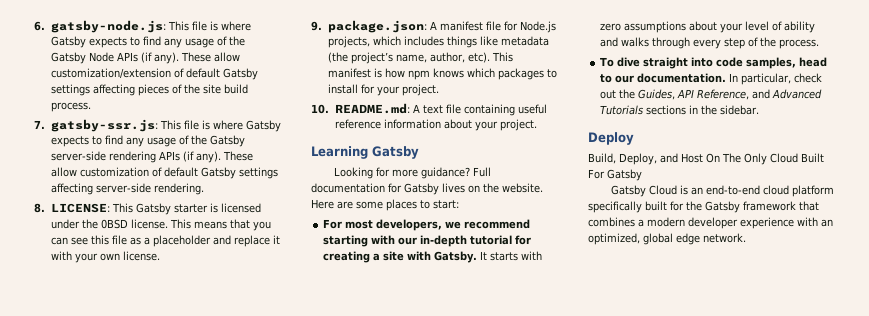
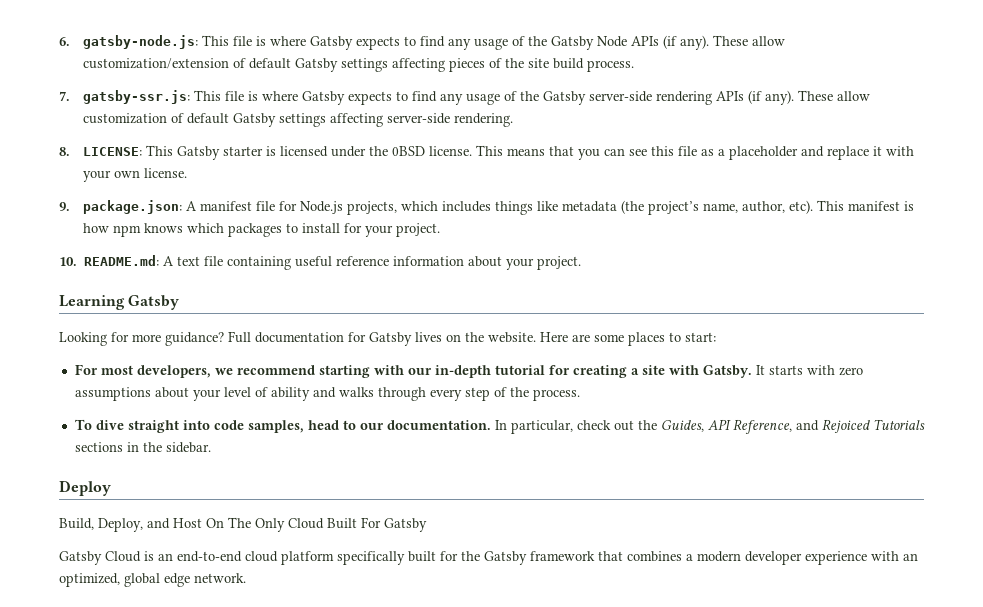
- In particular, check out the Guides, API Reference, and Advanced Tutorials sections in the sidebar.
+ In particular, check out the Guides, API Reference, and Rejoiced Tutorials sections in the sidebar.

